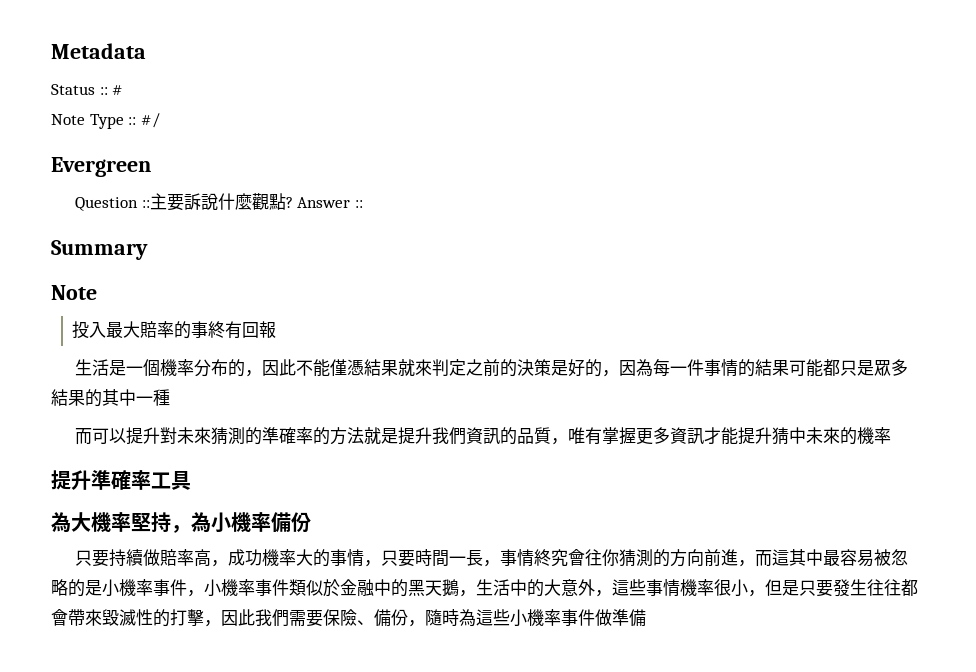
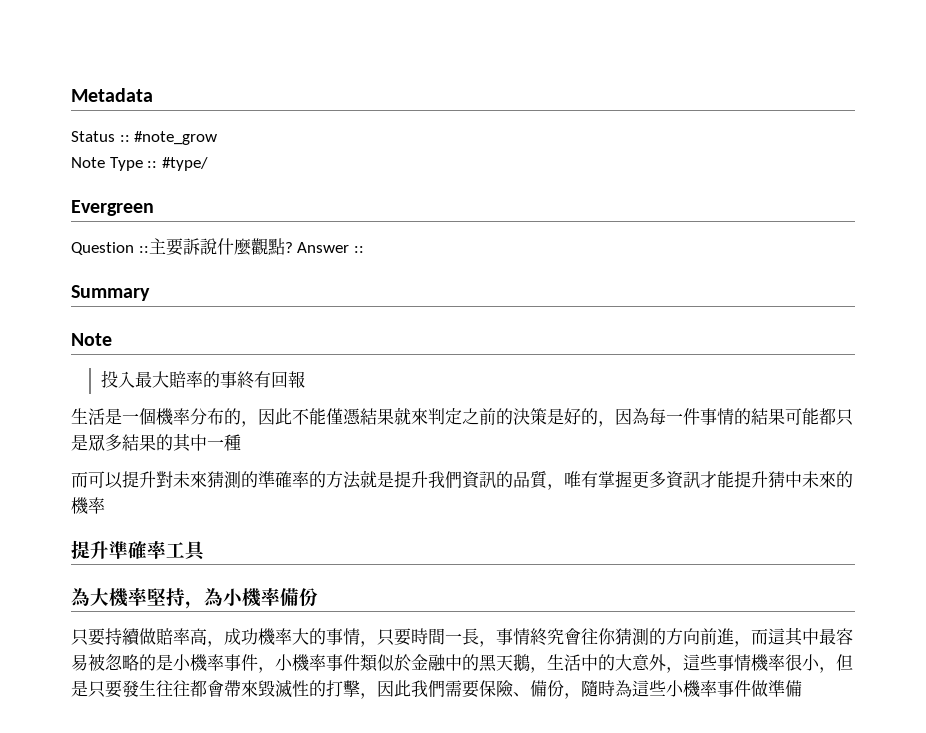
- Status :: #
+ Status :: #note_grow
- Note Type :: #/
+ Note Type :: #type/

